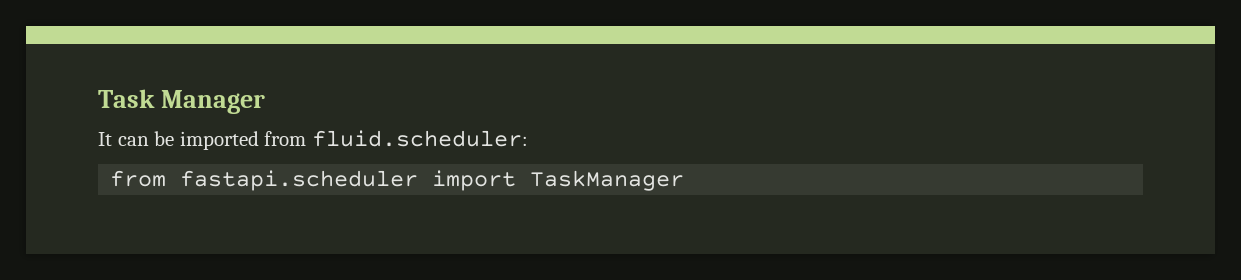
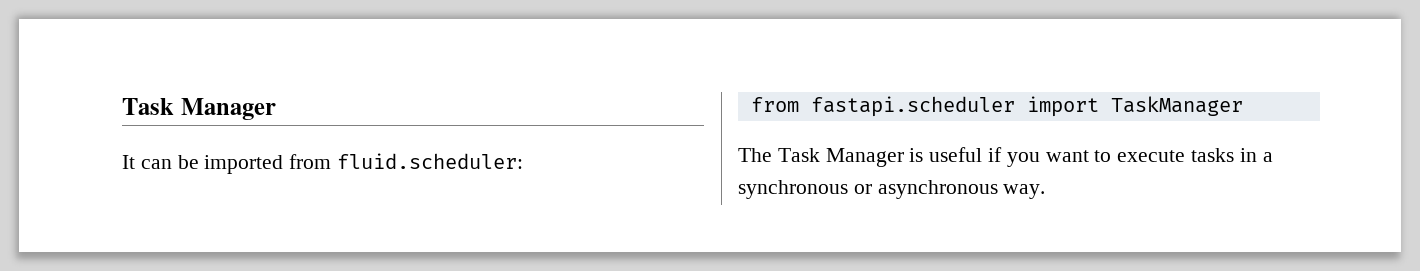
+ The Task Manager is useful if you want to execute tasks in a synchronous or asynchronous way.

